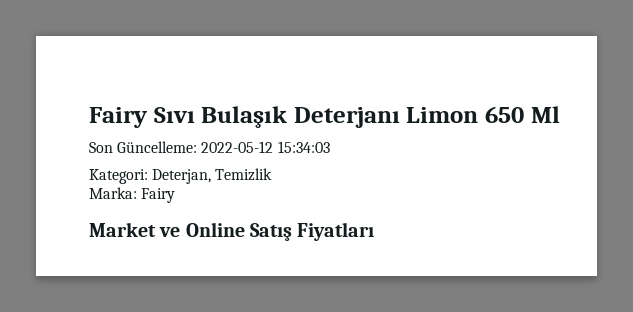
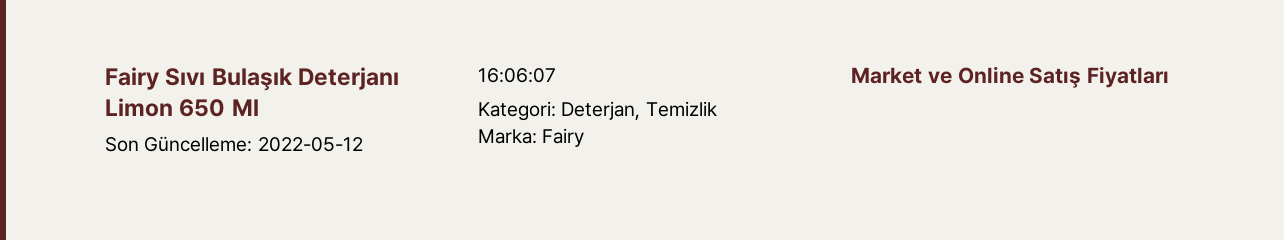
- Son Güncelleme: 2022-05-12 15:34:03
+ Son Güncelleme: 2022-05-12 16:06:07

